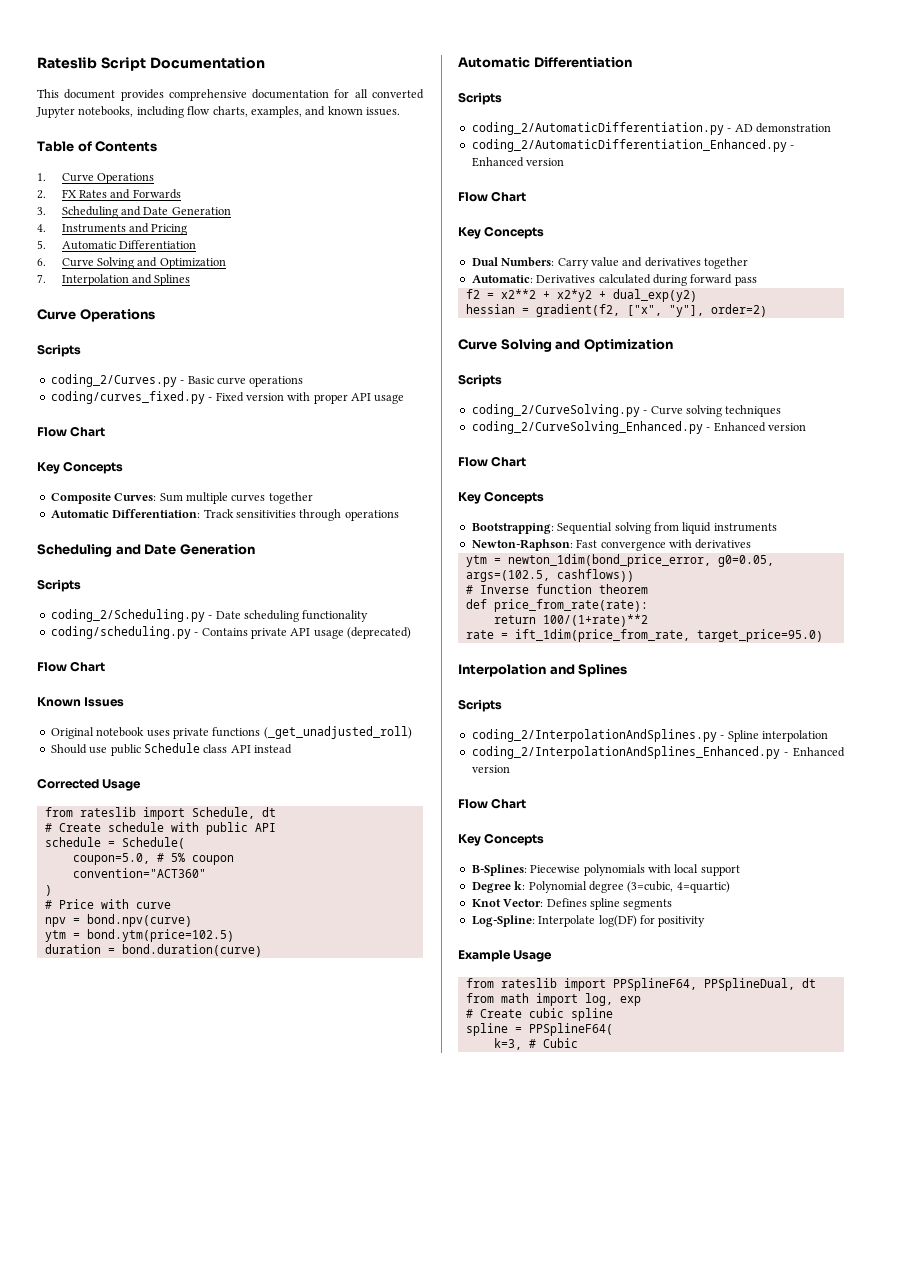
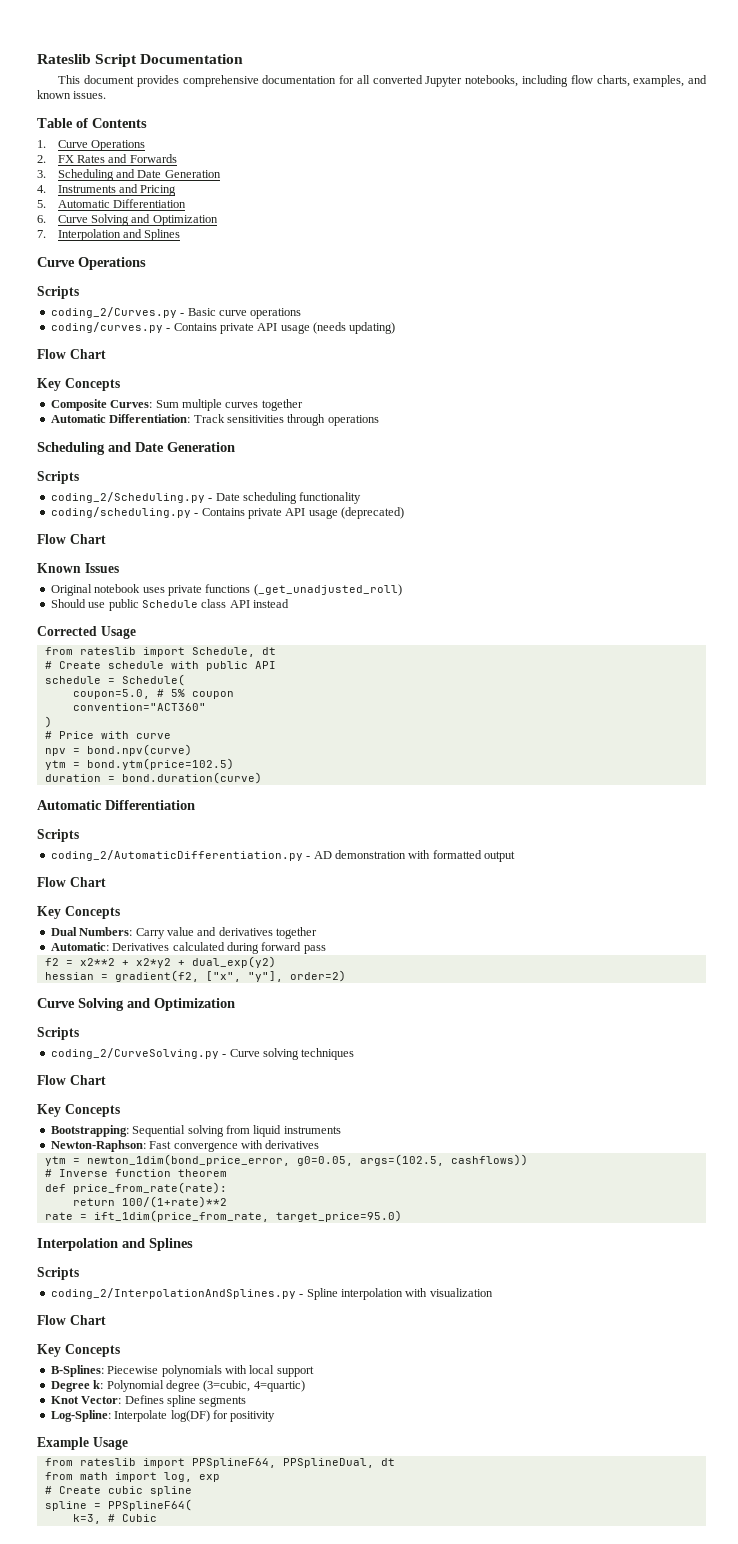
- coding/curves_fixed.py - Fixed version with proper API usage
+ coding/curves.py - Contains private API usage (needs updating)
- coding_2/AutomaticDifferentiation.py - AD demonstration
- coding_2/AutomaticDifferentiation_Enhanced.py - Enhanced version
+ coding_2/AutomaticDifferentiation.py - AD demonstration with formatted output
- coding_2/CurveSolving_Enhanced.py - Enhanced version
- coding_2/InterpolationAndSplines.py - Spline interpolation
- coding_2/InterpolationAndSplines_Enhanced.py - Enhanced version
+ coding_2/InterpolationAndSplines.py - Spline interpolation with visualization

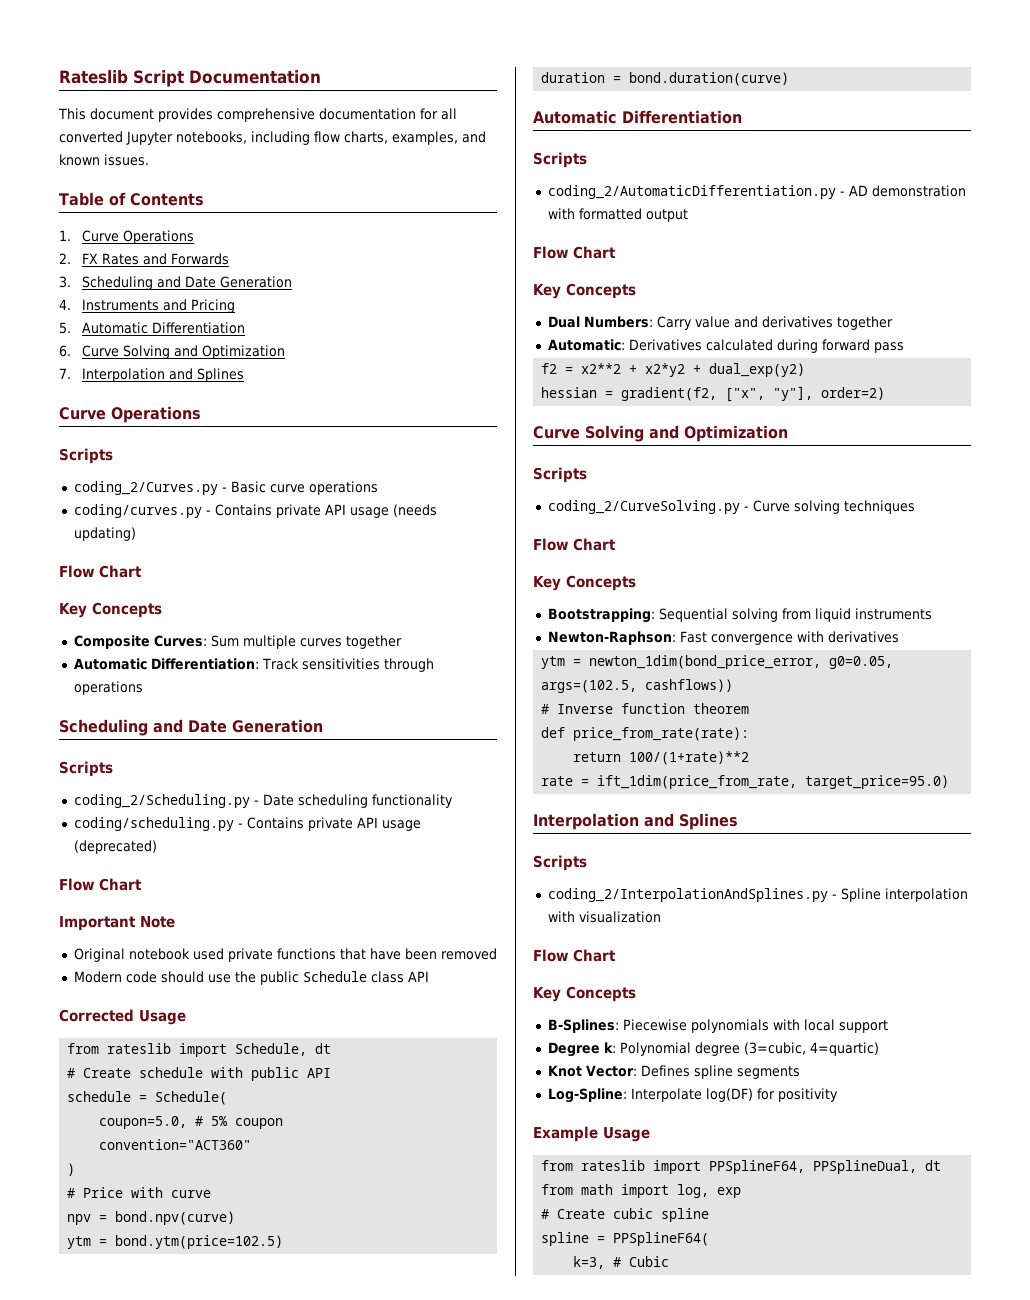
- Known Issues
+ Important Note
- Original notebook uses private functions (_get_unadjusted_roll)
- Should use public Schedule class API instead
+ Original notebook used private functions that have been removed
+ Modern code should use the public Schedule class API

